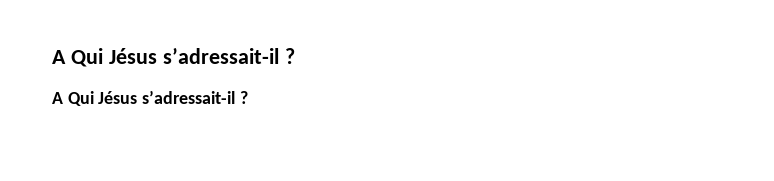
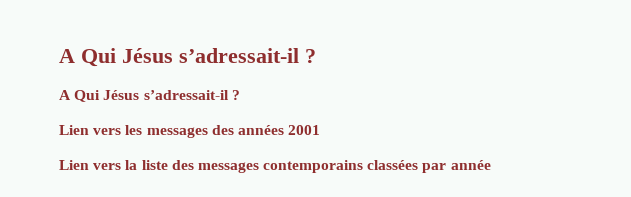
+ Lien vers les messages des années 2001
+ Lien vers la liste des messages contemporains classées par année

